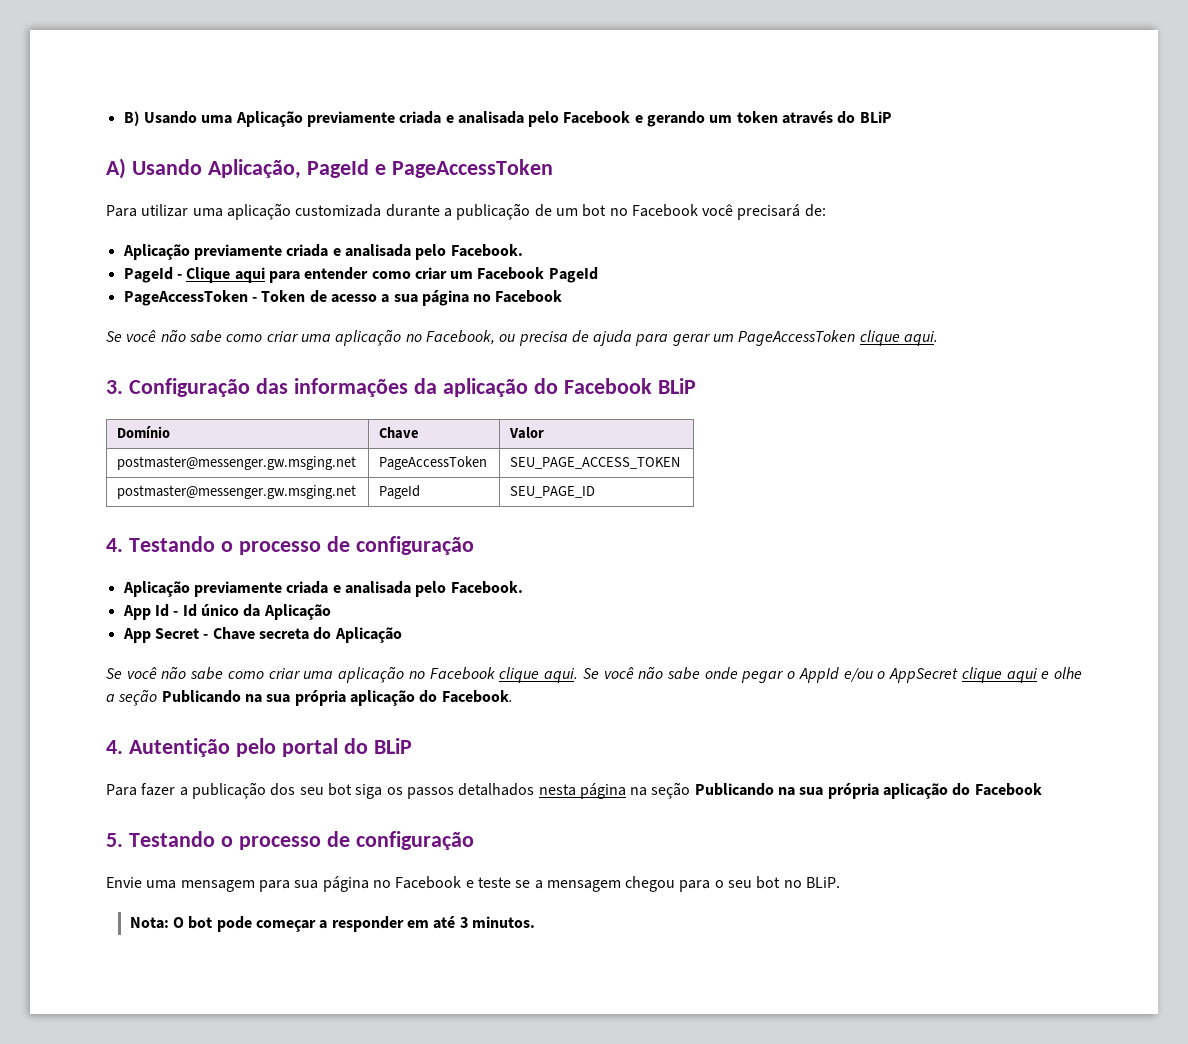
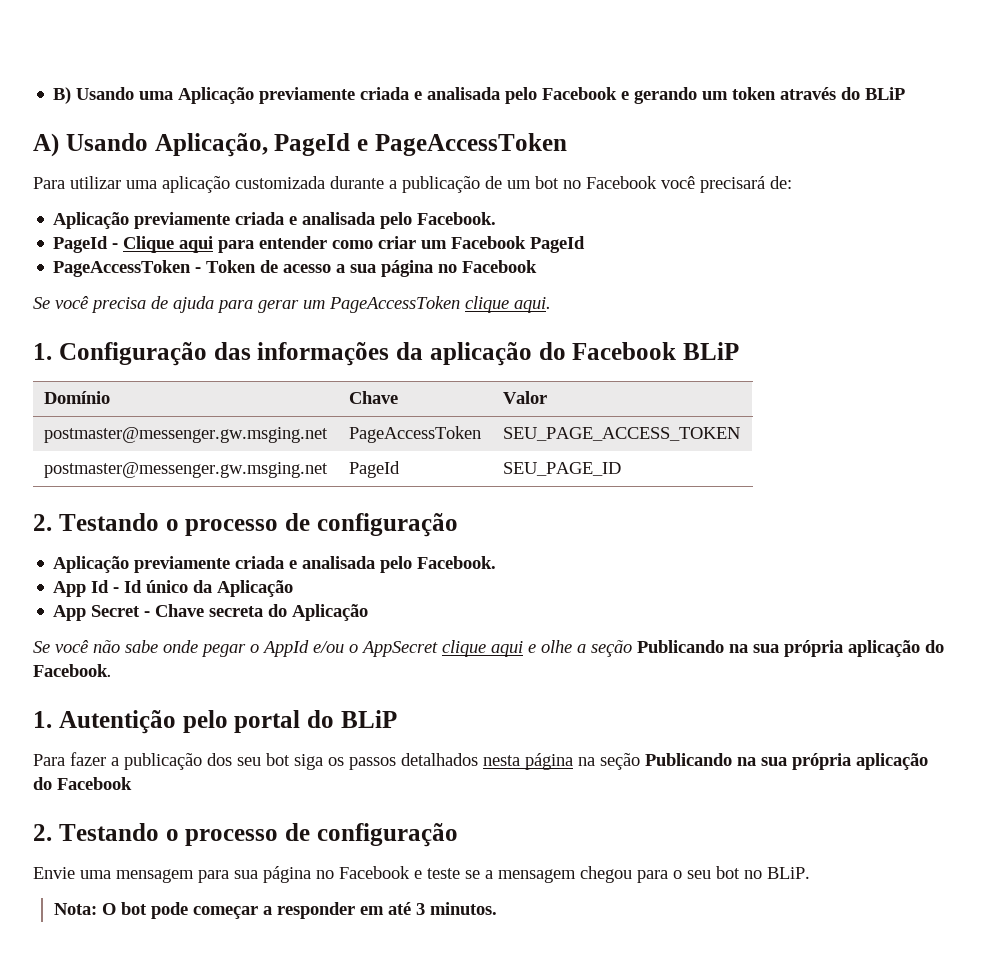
- Se você não sabe como criar uma aplicação no Facebook, ou precisa de ajuda para gerar um PageAccessToken clique aqui.
+ Se você precisa de ajuda para gerar um PageAccessToken clique aqui.
- 3. Configuração das informações da aplicação do Facebook BLiP
+ 1. Configuração das informações da aplicação do Facebook BLiP
  postmaster@messenger.gw.msging.net | PageId | SEU_PAGE_ID
- 4. Testando o processo de configuração
+ 2. Testando o processo de configuração
- Se você não sabe como criar uma aplicação no Facebook clique aqui. Se você não sabe onde pegar o AppId e/ou o AppSecret clique aqui e olhe a seção Publicando na sua própria aplicação do Facebook.
+ Se você não sabe onde pegar o AppId e/ou o AppSecret clique aqui e olhe a seção Publicando na sua própria aplicação do Facebook.
- 4. Autentição pelo portal do BLiP
+ 1. Autentição pelo portal do BLiP
  Para fazer a publicação dos seu bot siga os passos detalhados nesta página na seção Publicando na sua própria aplicação do Facebook
- 5. Testando o processo de configuração
+ 2. Testando o processo de configuração

